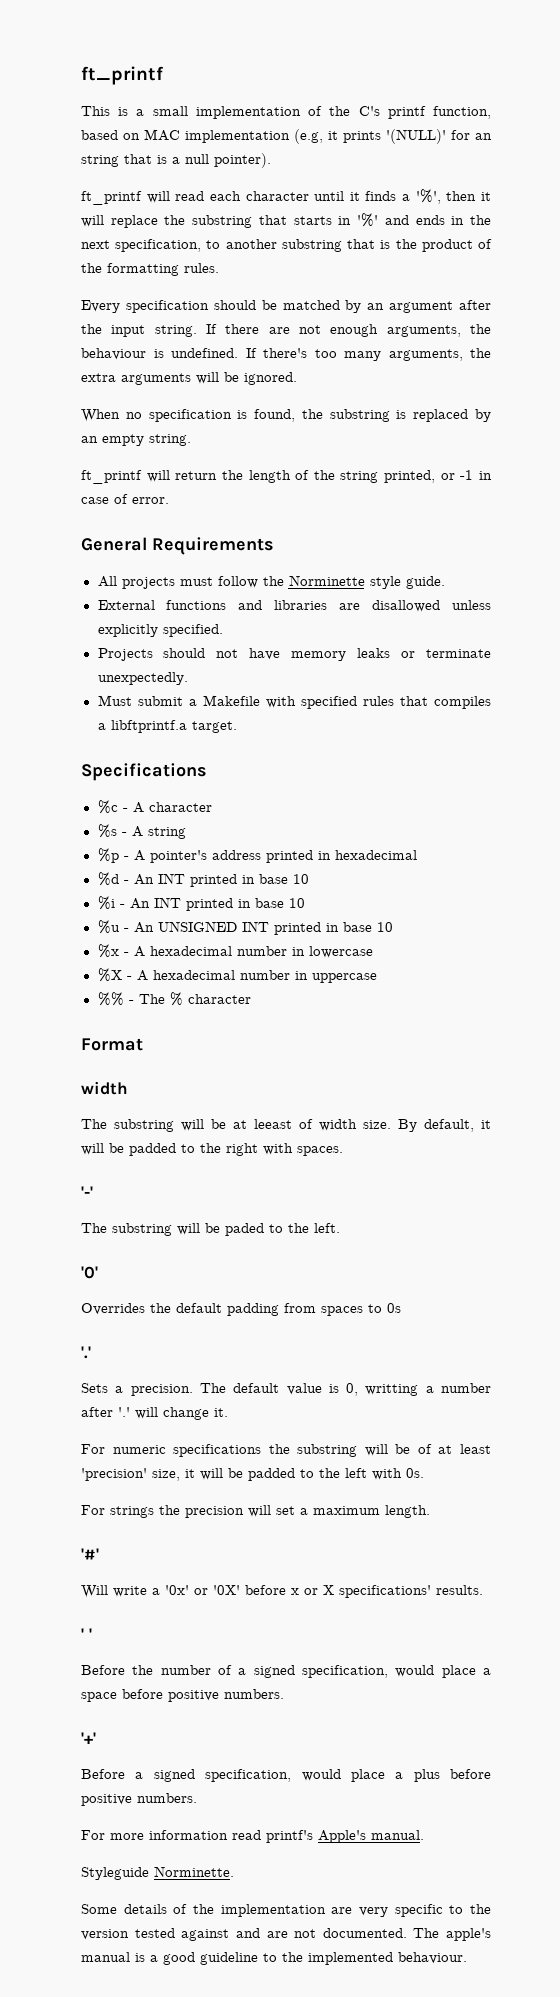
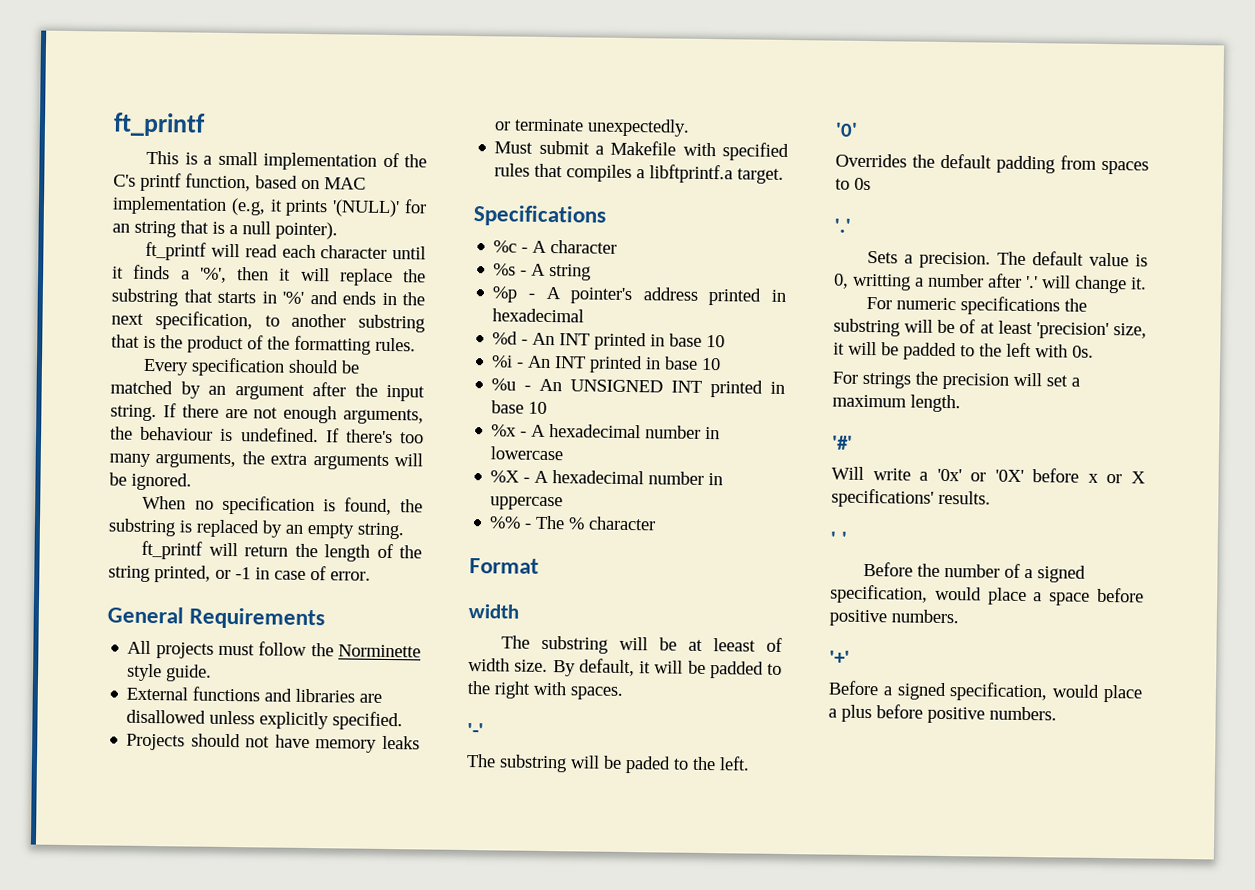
- For more information read printf's Apple's manual.
- Styleguide Norminette.
- Some details of the implementation are very specific to the version tested against and are not documented. The apple's manual is a good guideline to the implemented behaviour.

